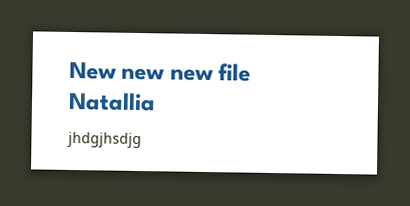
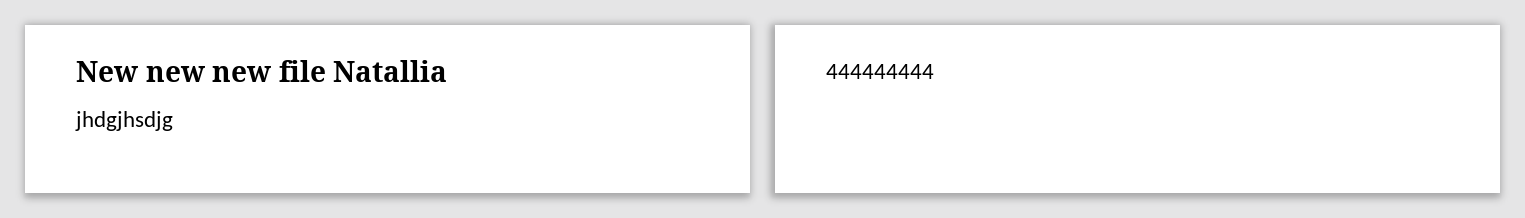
+ 444444444

